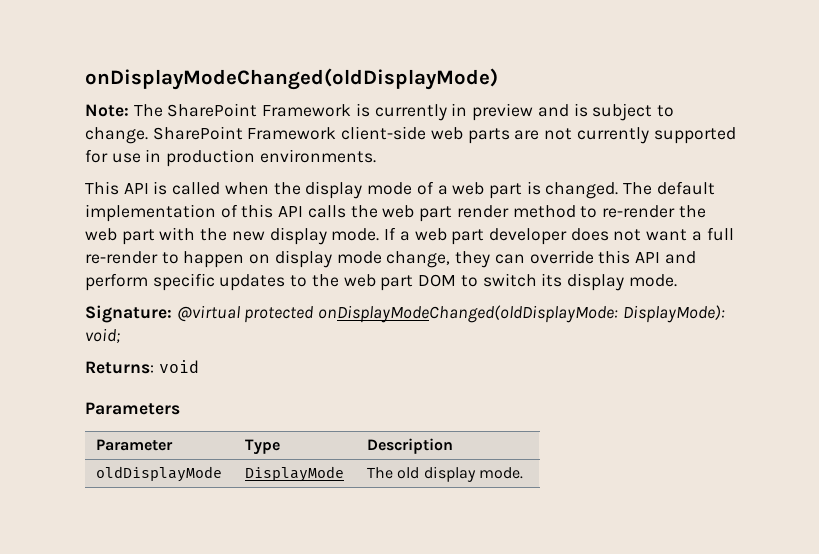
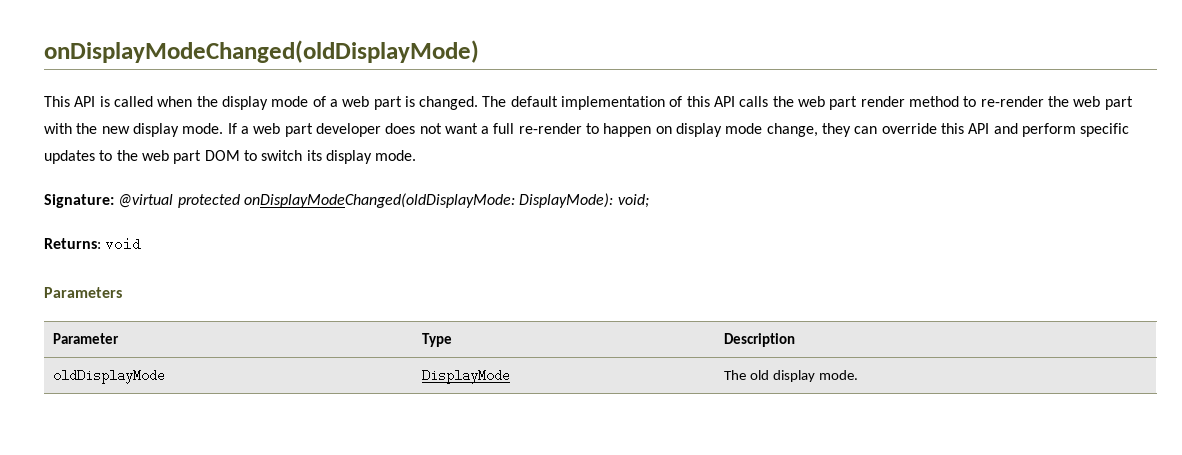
- Note: The SharePoint Framework is currently in preview and is subject to change. SharePoint Framework client-side web parts are not currently supported for use in production environments.

